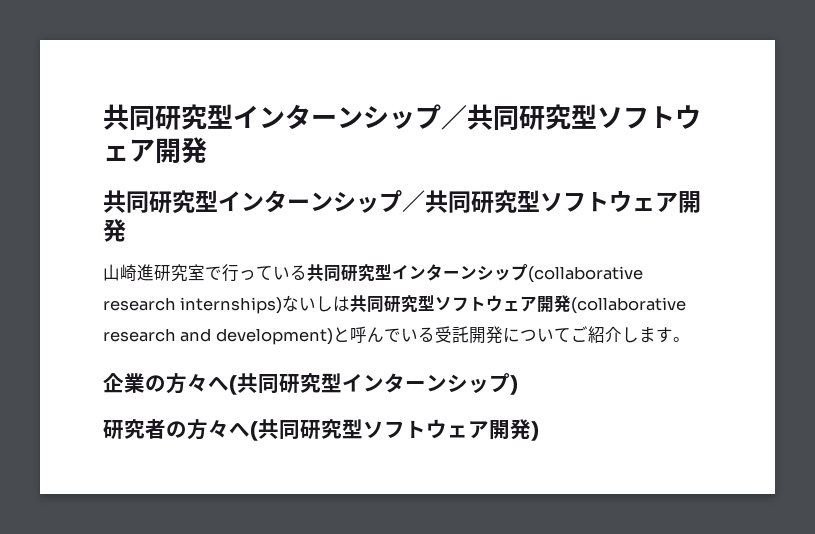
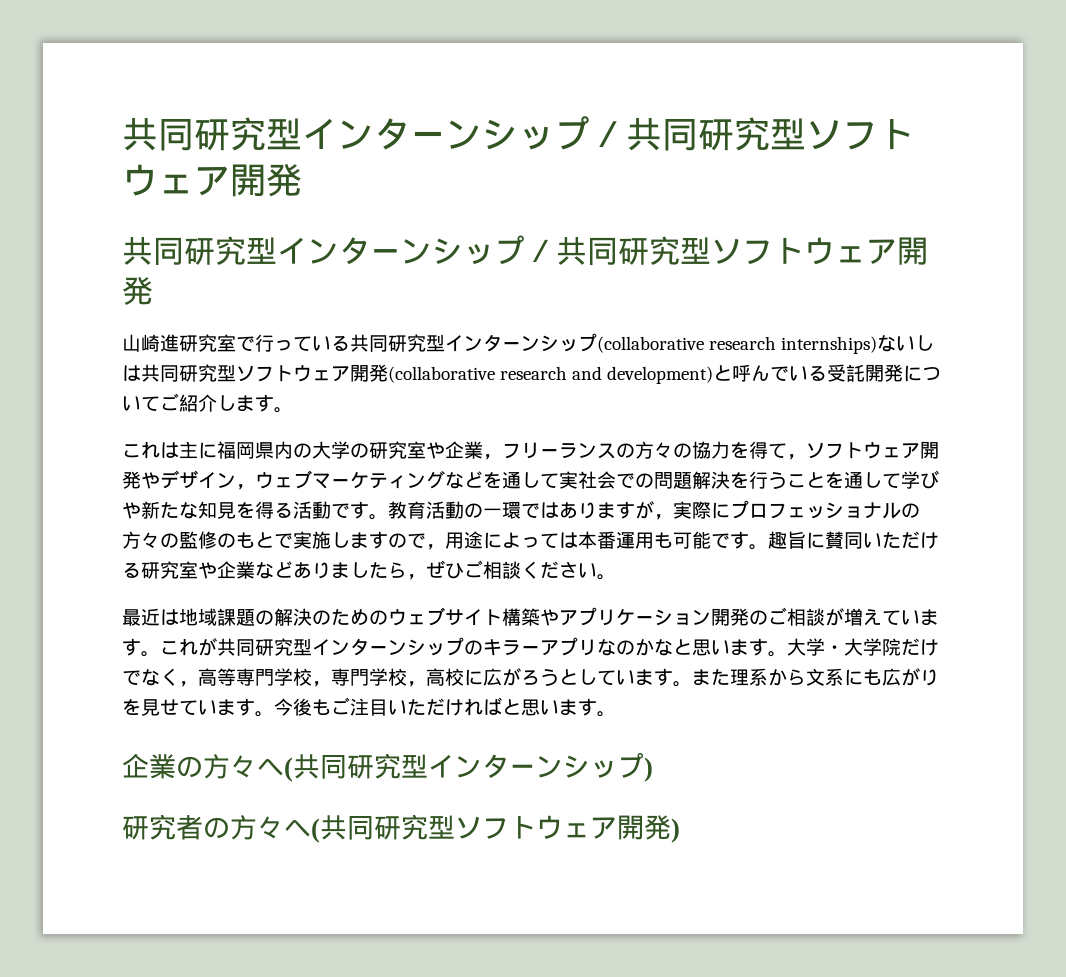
+ これは主に福岡県内の大学の研究室や企業，フリーランスの方々の協力を得て，ソフトウェア開発やデザイン，ウェブマーケティングなどを通して実社会での問題解決を行うことを通して学びや新たな知見を得る活動です。教育活動の一環ではありますが，実際にプロフェッショナルの方々の監修のもとで実施しますので，用途によっては本番運用も可能です。趣旨に賛同いただける研究室や企業などありましたら，ぜひご相談ください。
+ 最近は地域課題の解決のためのウェブサイト構築やアプリケーション開発のご相談が増えています。これが共同研究型インターンシップのキラーアプリなのかなと思います。大学・大学院だけでなく，高等専門学校，専門学校，高校に広がろうとしています。また理系から文系にも広がりを見せています。今後もご注目いただければと思います。

